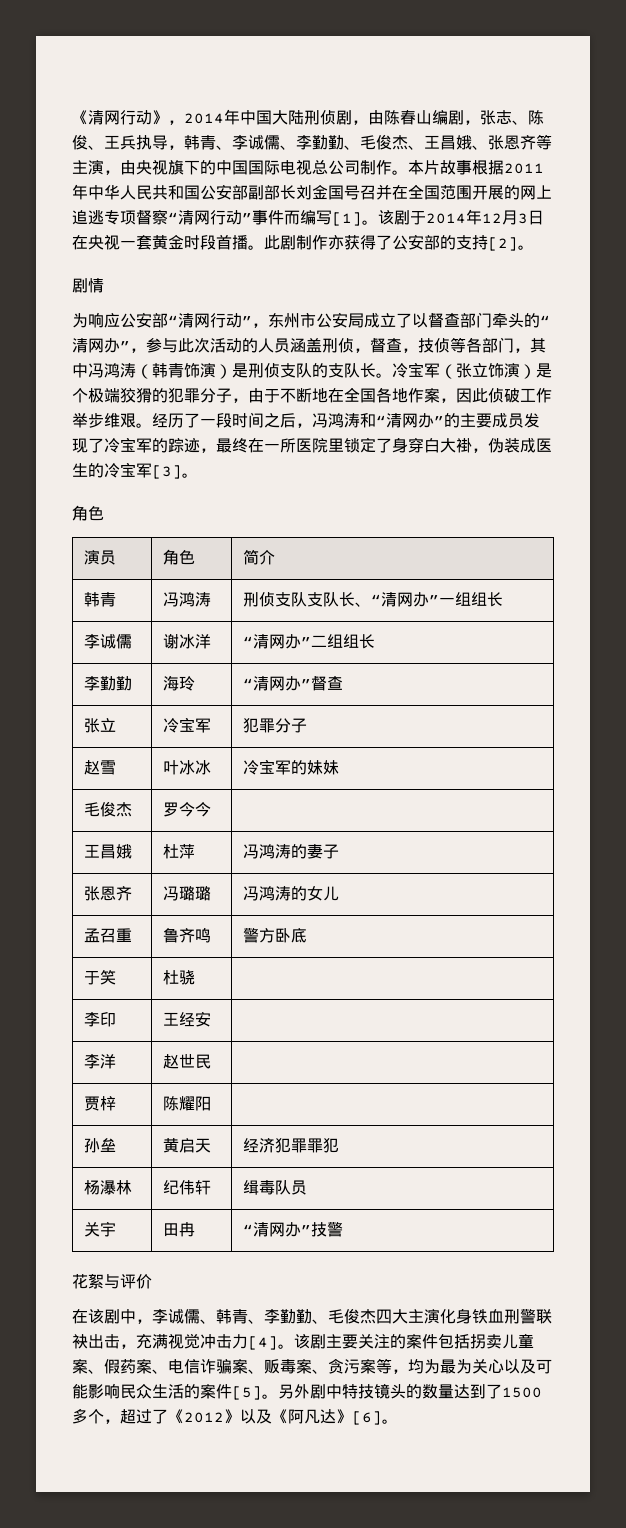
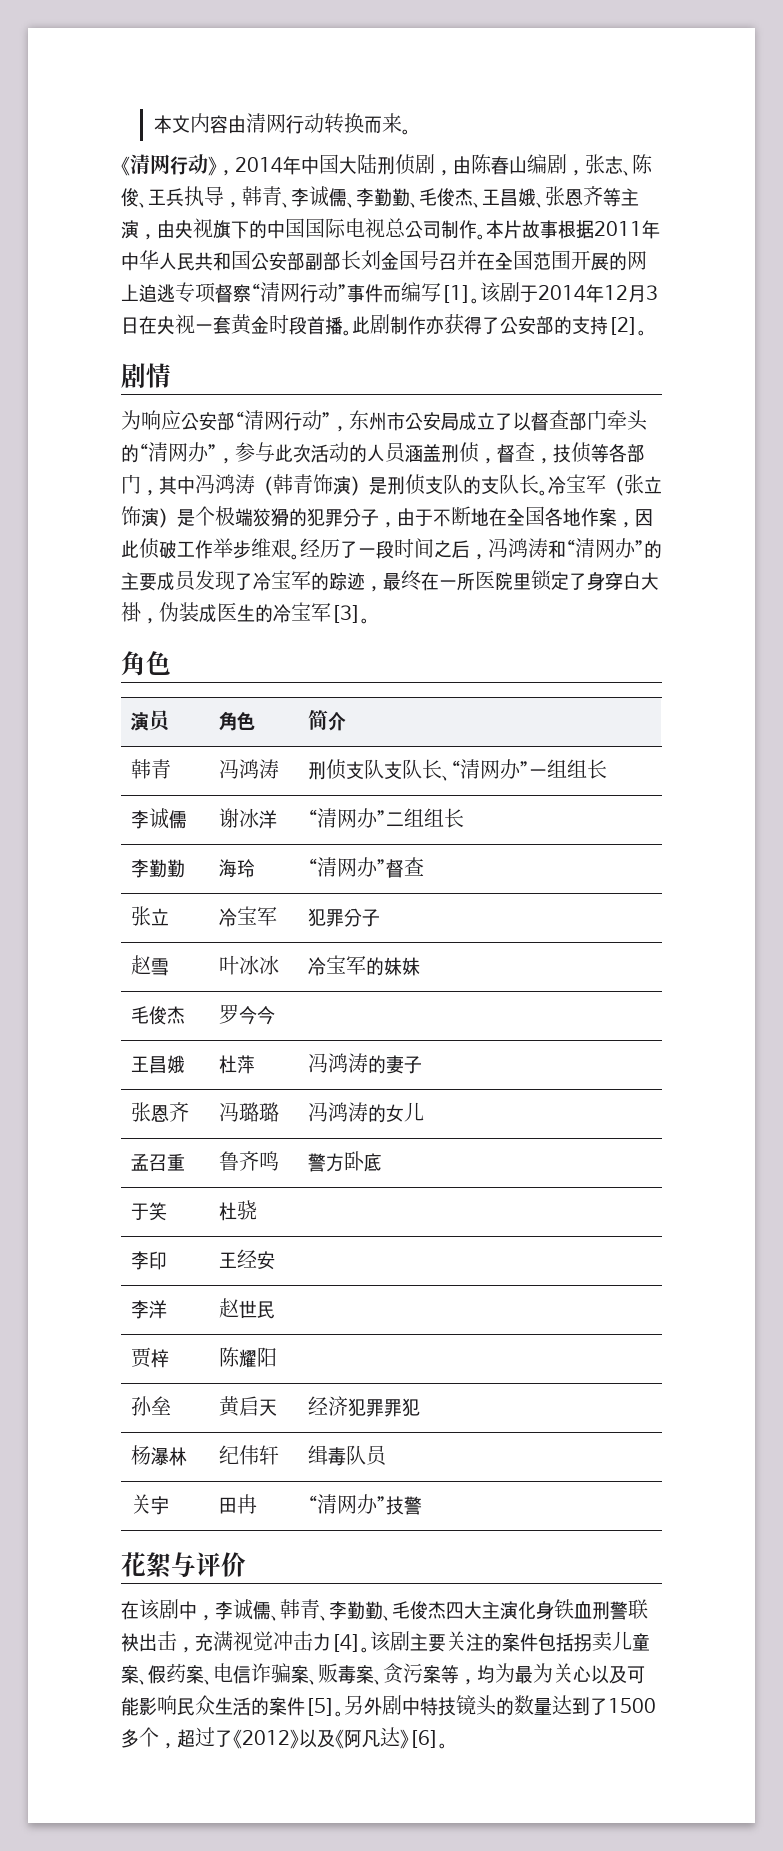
+ 本文内容由清网行动转换而来。

